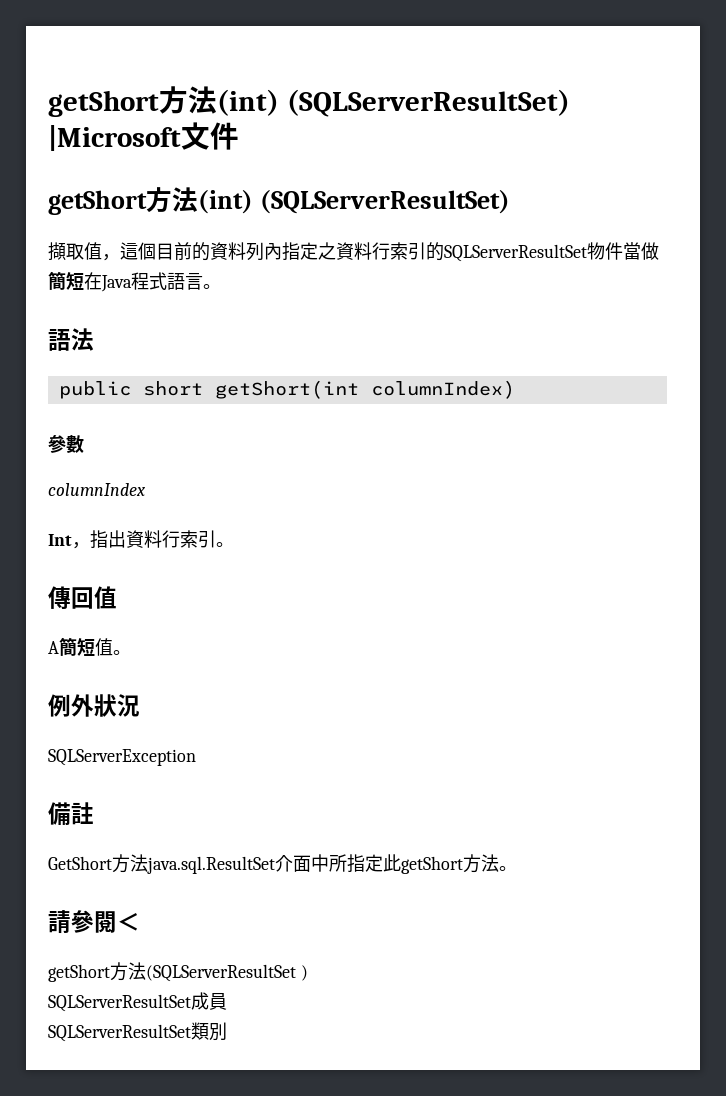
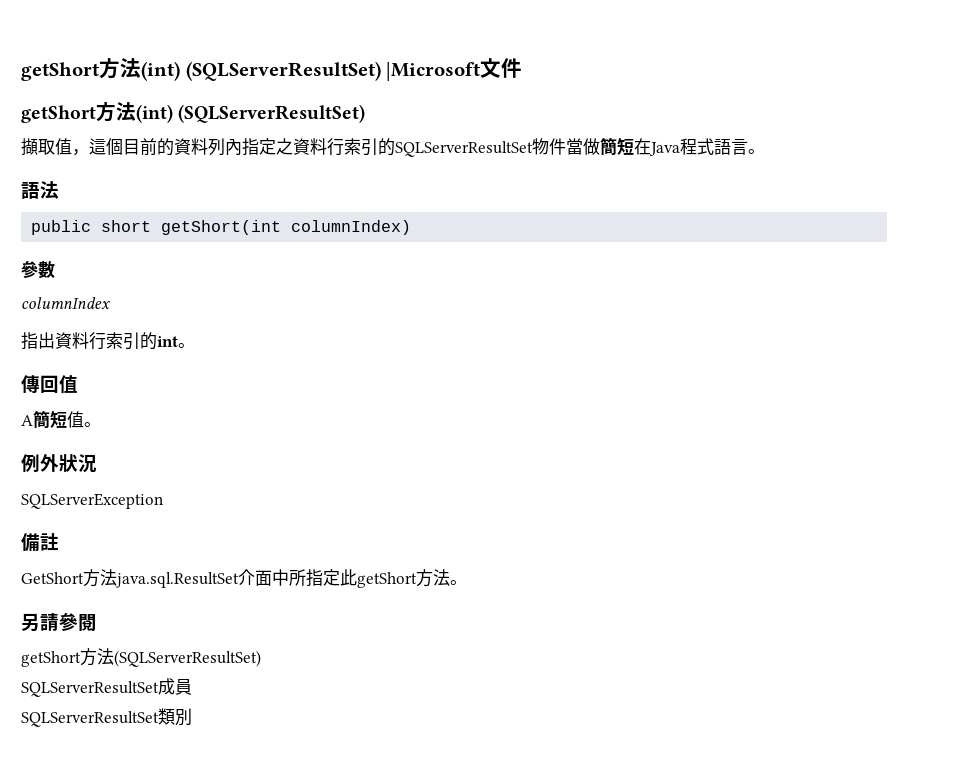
- Int，指出資料行索引。
+ 指出資料行索引的int。
- 請參閱＜
- getShort方法(SQLServerResultSet )
+ 另請參閱
+ getShort方法(SQLServerResultSet)

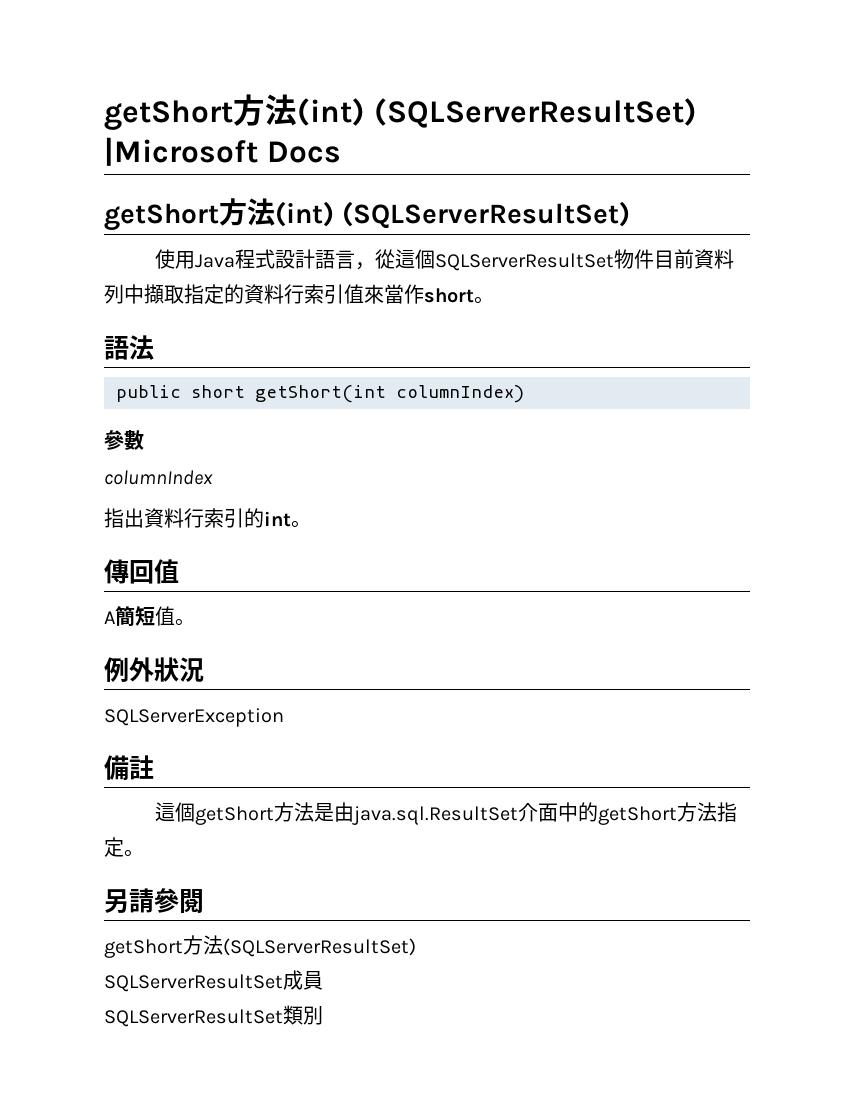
- getShort方法(int) (SQLServerResultSet) |Microsoft文件
+ getShort方法(int) (SQLServerResultSet) |Microsoft Docs
- 擷取值，這個目前的資料列內指定之資料行索引的SQLServerResultSet物件當做簡短在Java程式語言。
+ 使用Java程式設計語言，從這個SQLServerResultSet物件目前資料列中擷取指定的資料行索引值來當作short。
- GetShort方法java.sql.ResultSet介面中所指定此getShort方法。
+ 這個getShort方法是由java.sql.ResultSet介面中的getShort方法指定。

